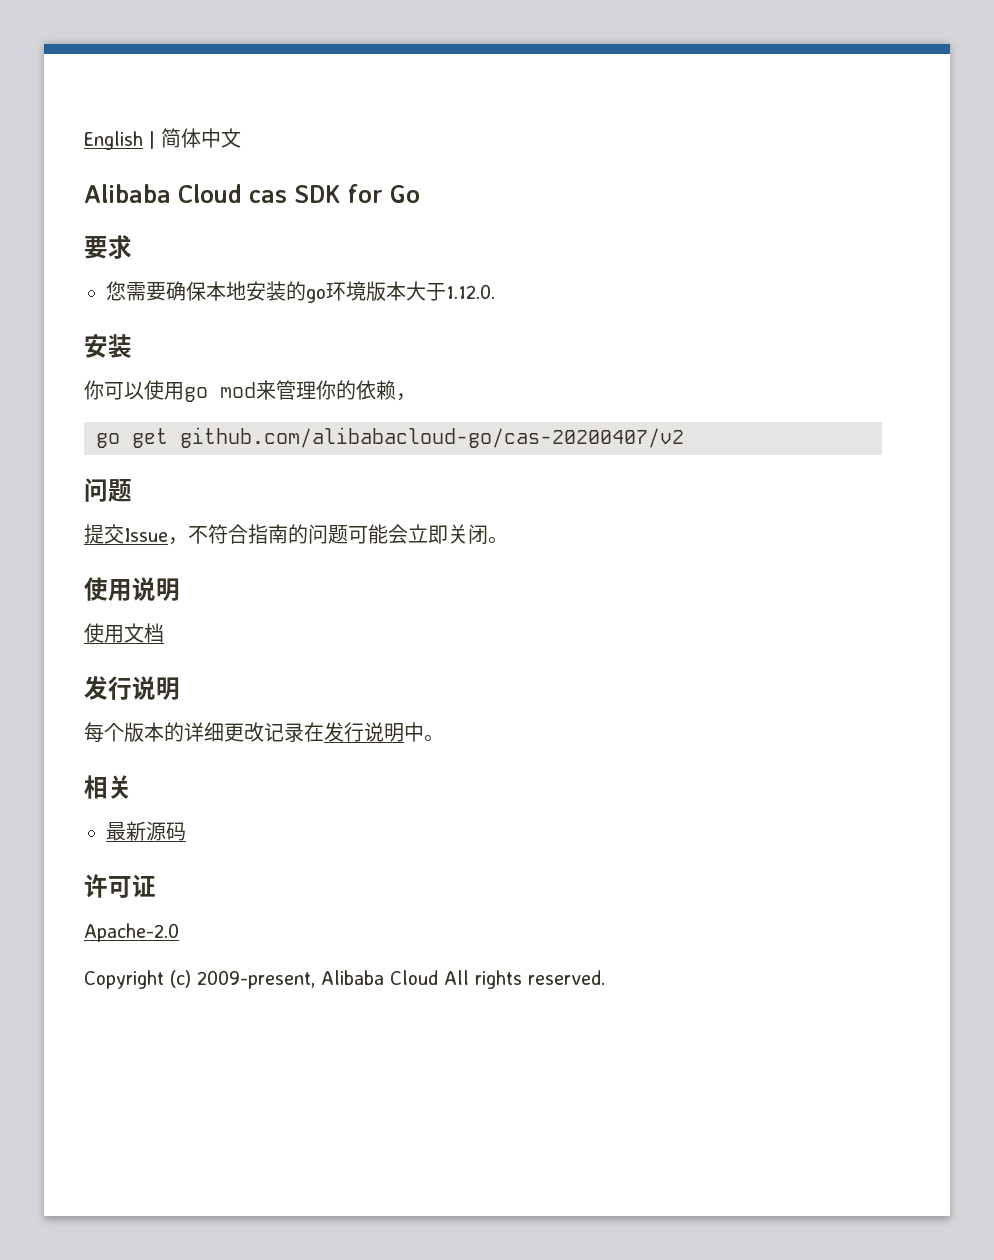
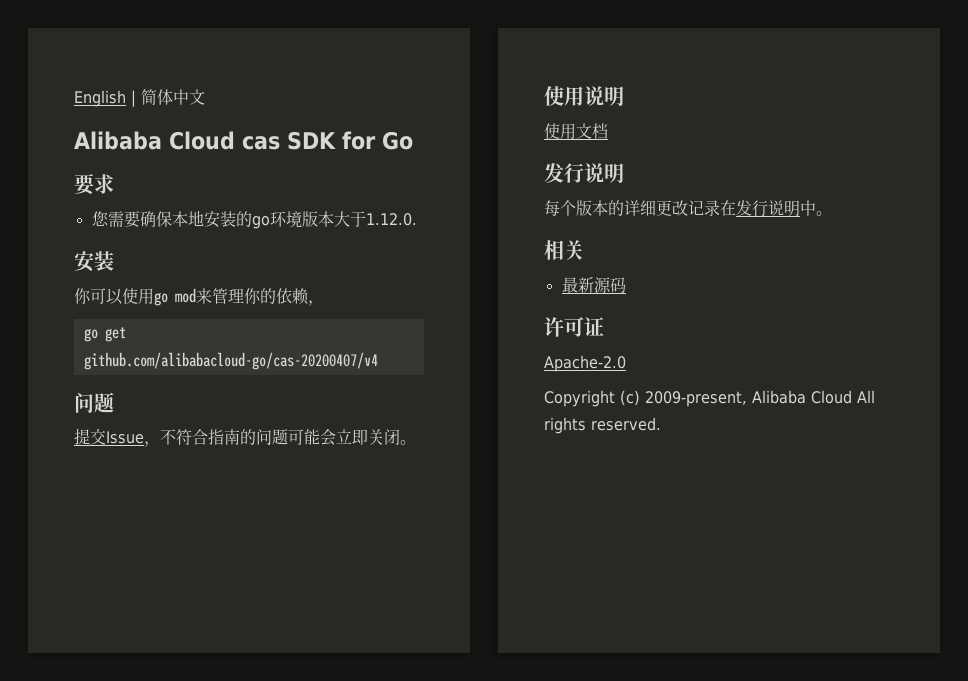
- go get github.com/alibabacloud-go/cas-20200407/v2
+ go get github.com/alibabacloud-go/cas-20200407/v4

